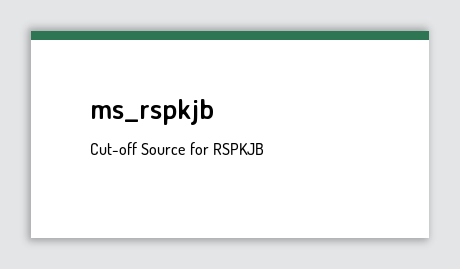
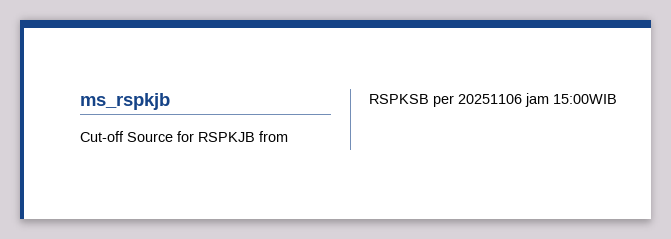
- Cut-off Source for RSPKJB
+ Cut-off Source for RSPKJB from RSPKSB per 20251106 jam 15:00WIB

